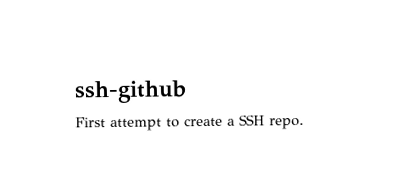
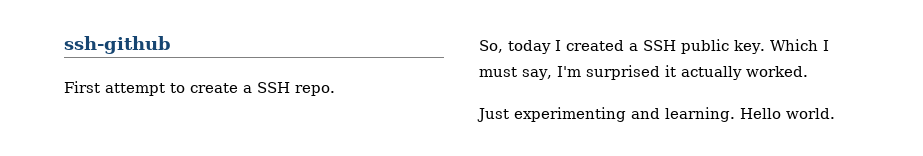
+ So, today I created a SSH public key. Which I must say, I'm surprised it actually worked.
+ Just experimenting and learning. Hello world.

